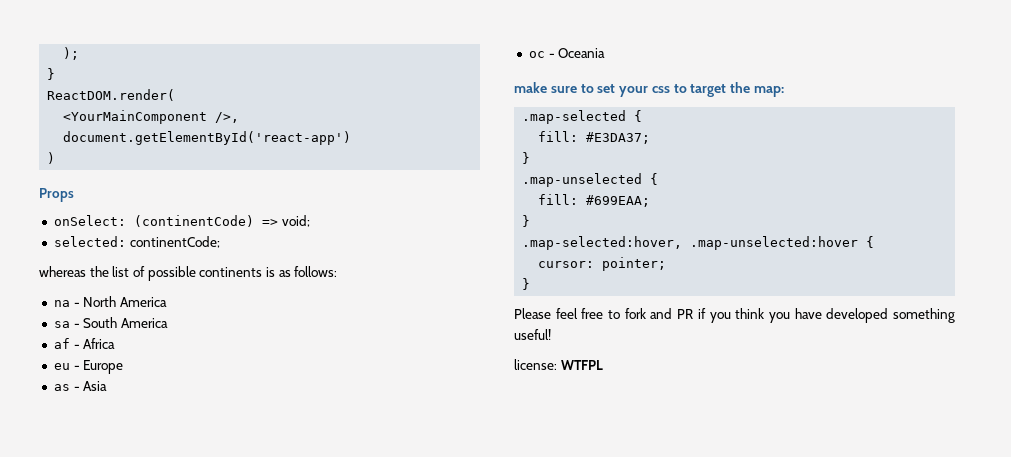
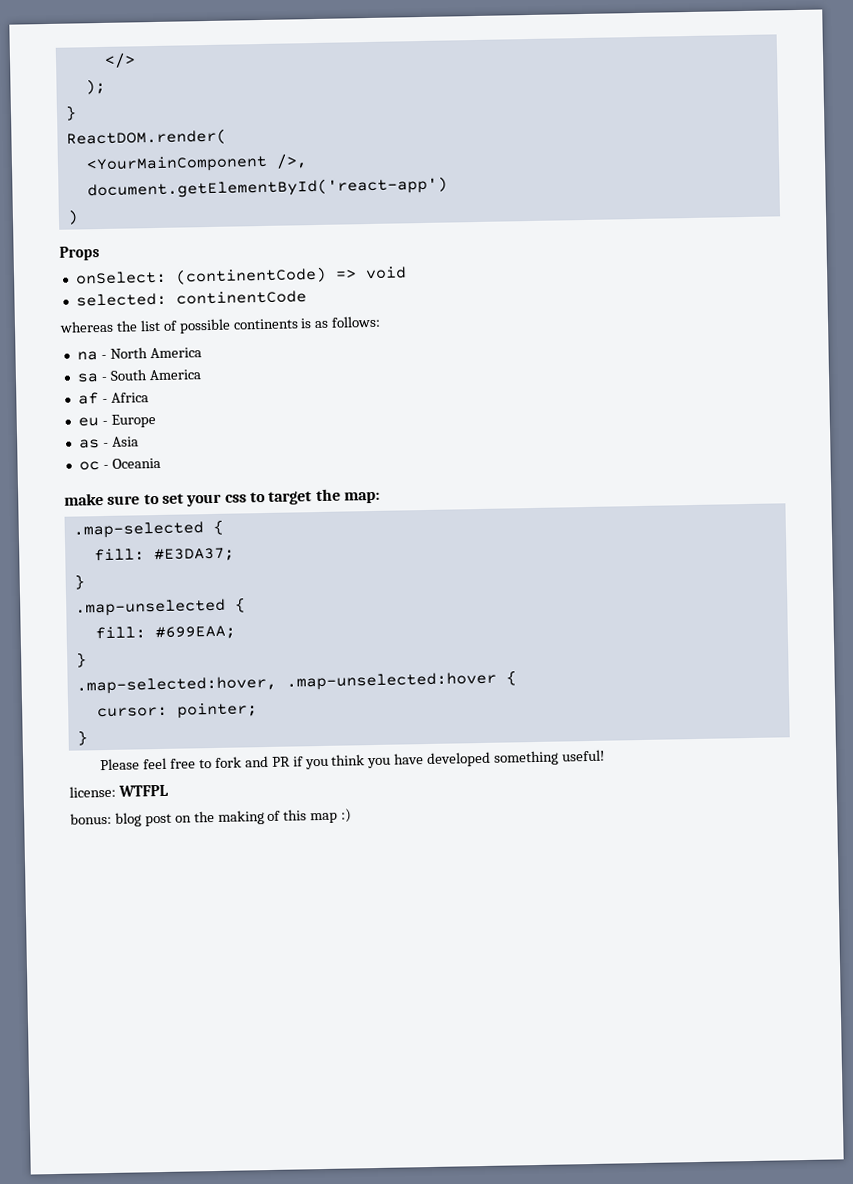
+ </>
- onSelect: (continentCode) => void;
+ onSelect: (continentCode) => void
- selected: continentCode;
+ selected: continentCode
+ bonus: blog post on the making of this map :)

